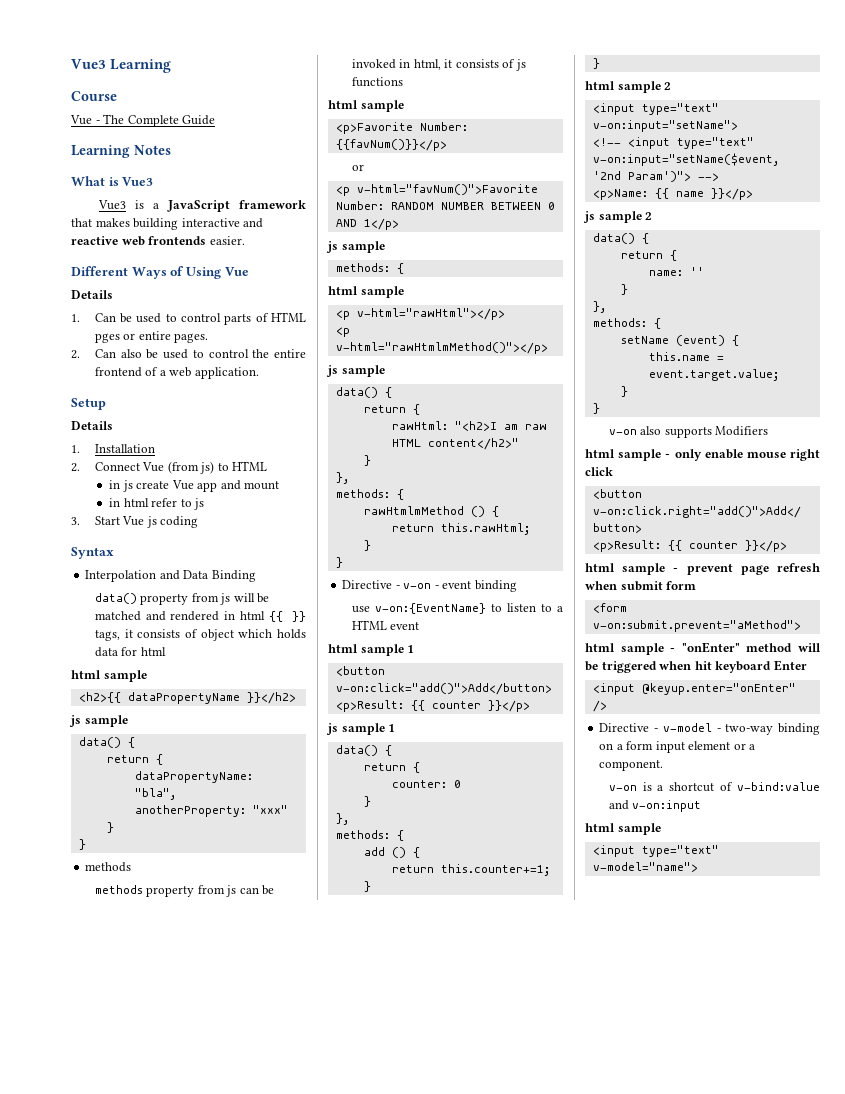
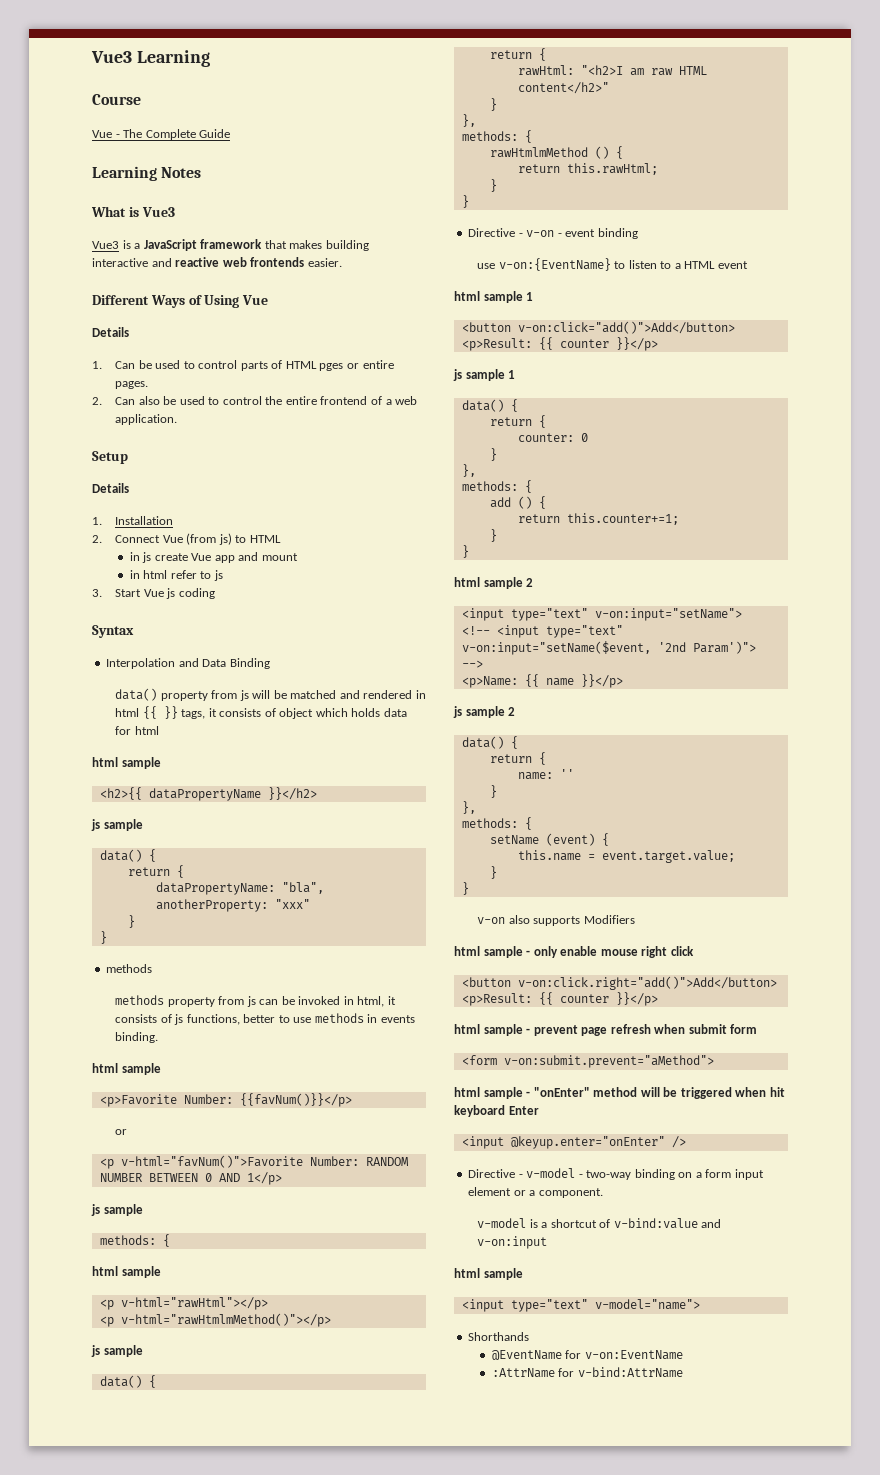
- methods property from js can be invoked in html, it consists of js functions
+ methods property from js can be invoked in html, it consists of js functions, better to use methods in events binding.
- v-on is a shortcut of v-bind:value and v-on:input
+ v-model is a shortcut of v-bind:value and v-on:input
+ Shorthands
+ @EventName for v-on:EventName
+ :AttrName for v-bind:AttrName

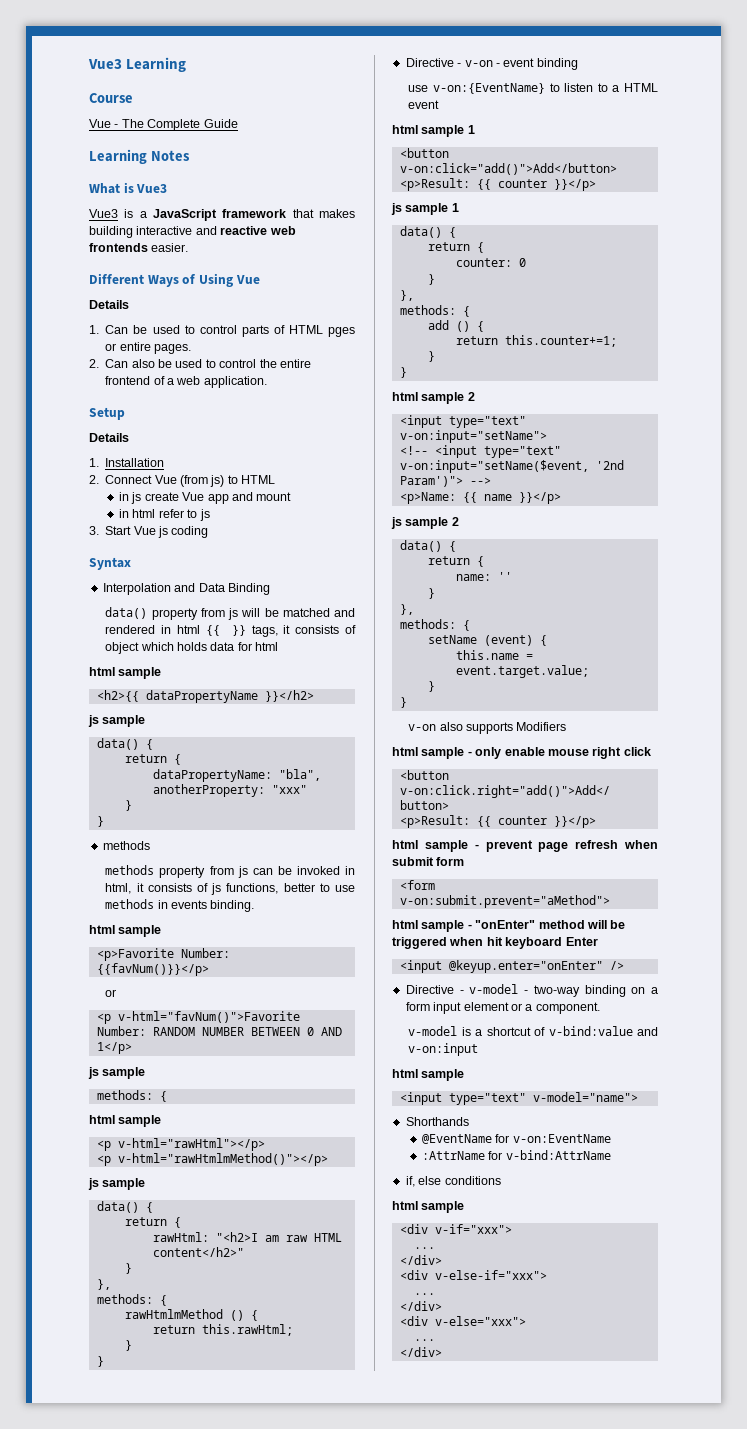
+ if, else conditions
+ html sample
+ <div v-if="xxx">
+ ...
+ </div>
+ <div v-else-if="xxx">
+ ...
+ </div>
+ <div v-else="xxx">
+ ...
+ </div>

